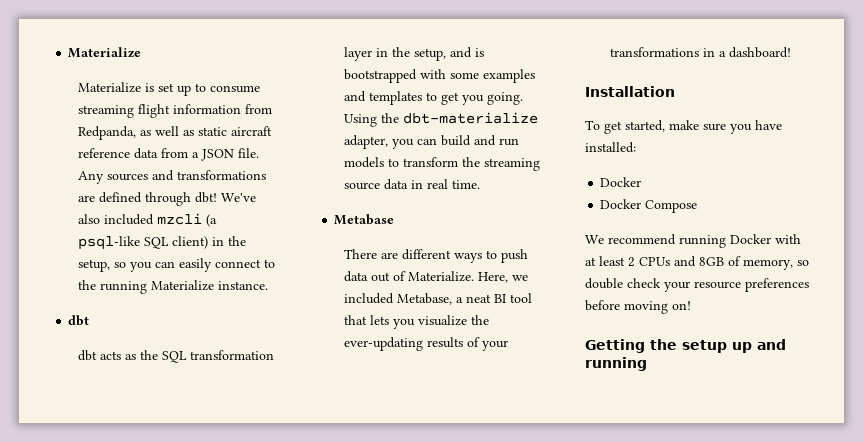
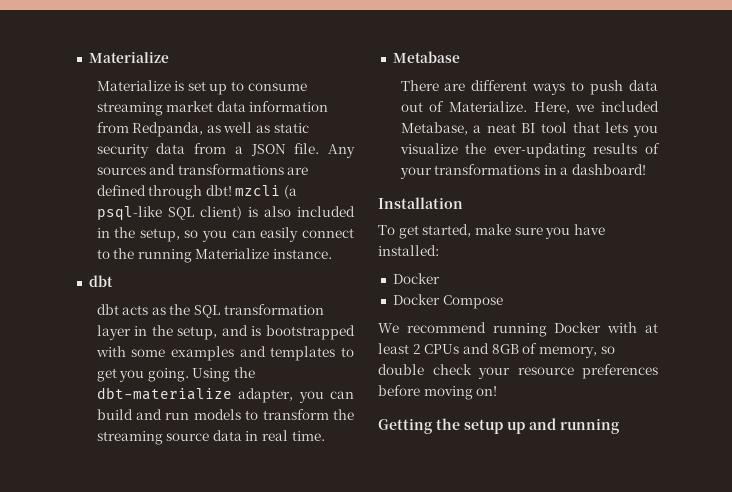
- Materialize is set up to consume streaming flight information from Redpanda, as well as static aircraft reference data from a JSON file.
+ Materialize is set up to consume streaming market data information from Redpanda, as well as static security data from a JSON file.
- Any sources and transformations are defined through dbt! We've also included mzcli (a psql-like SQL client) in the setup, so you can easily connect to the running Materialize instance.
+ Any sources and transformations are defined through dbt! mzcli (a psql-like SQL client) is also included in the setup, so you can easily connect to the running Materialize instance.

